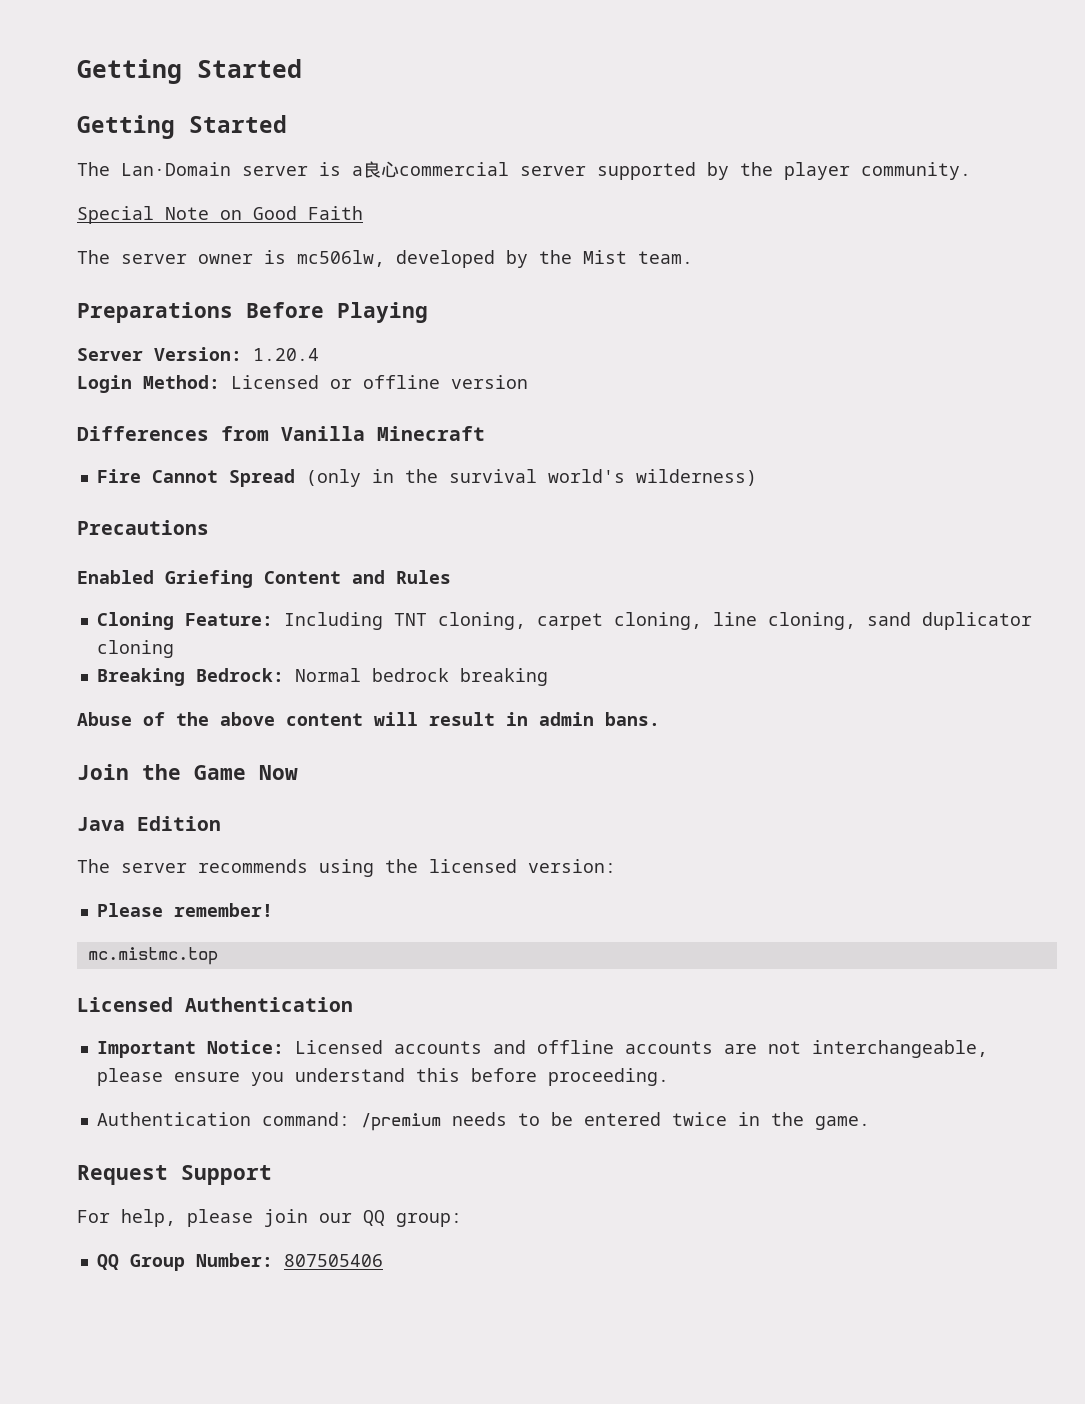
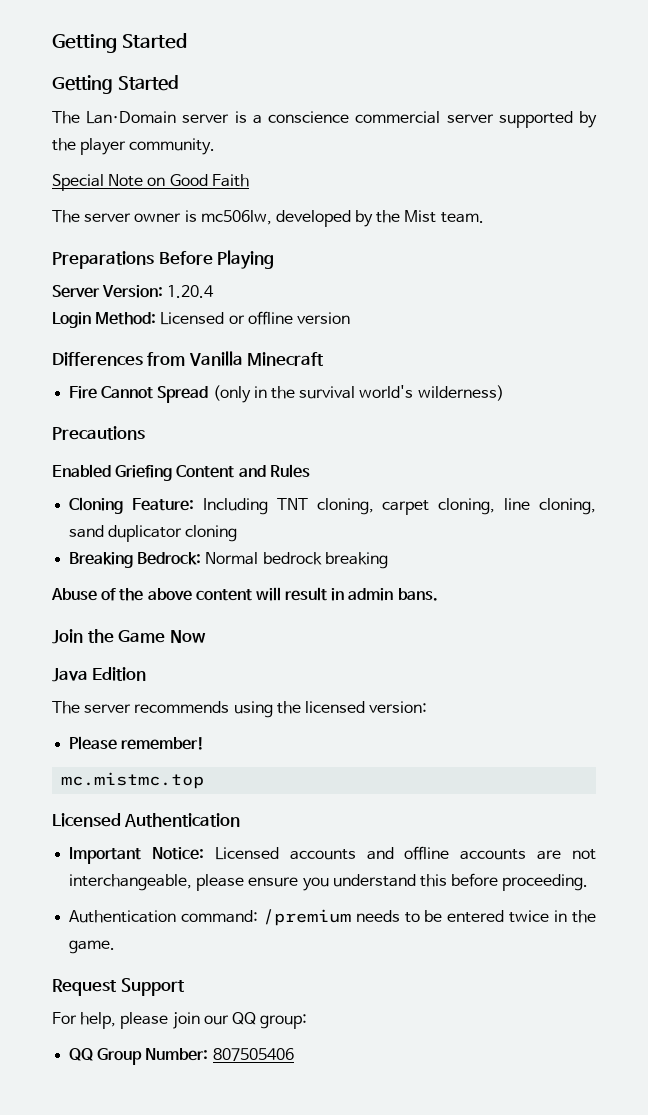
- The Lan·Domain server is a良心commercial server supported by the player community.
+ The Lan·Domain server is a conscience commercial server supported by the player community.

